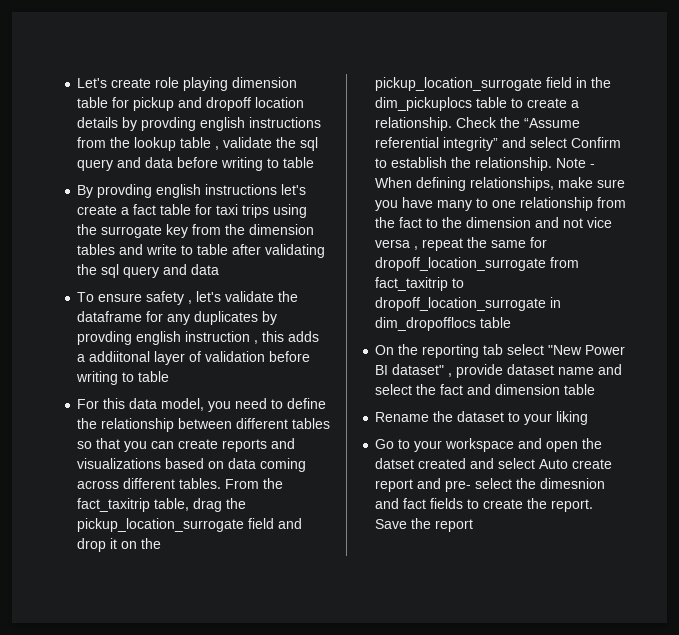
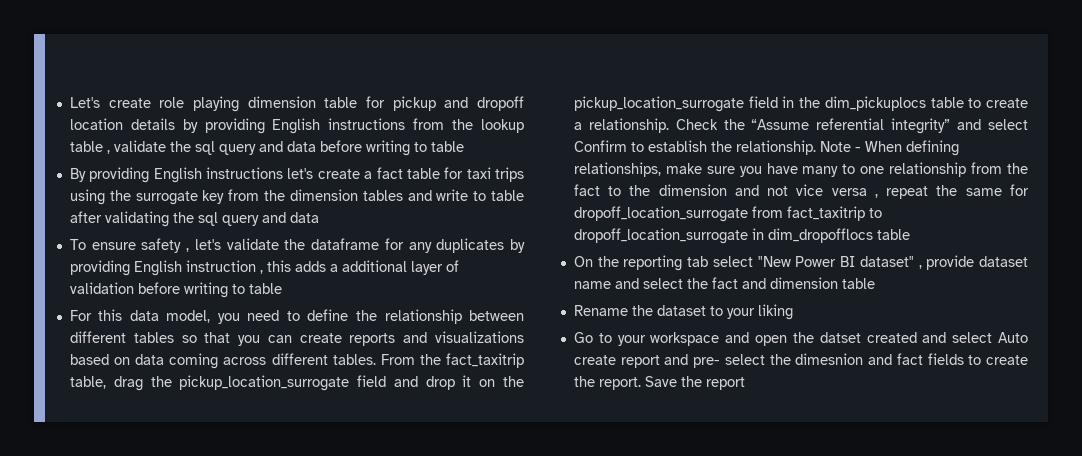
- Let's create role playing dimension table for pickup and dropoff location details by provding english instructions from the lookup table , validate the sql query and data before writing to table
+ Let's create role playing dimension table for pickup and dropoff location details by providing English instructions from the lookup table , validate the sql query and data before writing to table
- By provding english instructions let's create a fact table for taxi trips using the surrogate key from the dimension tables and write to table after validating the sql query and data
+ By providing English instructions let's create a fact table for taxi trips using the surrogate key from the dimension tables and write to table after validating the sql query and data
- To ensure safety , let's validate the dataframe for any duplicates by provding english instruction , this adds a addiitonal layer of validation before writing to table
+ To ensure safety , let's validate the dataframe for any duplicates by providing English instruction , this adds a additional layer of validation before writing to table

